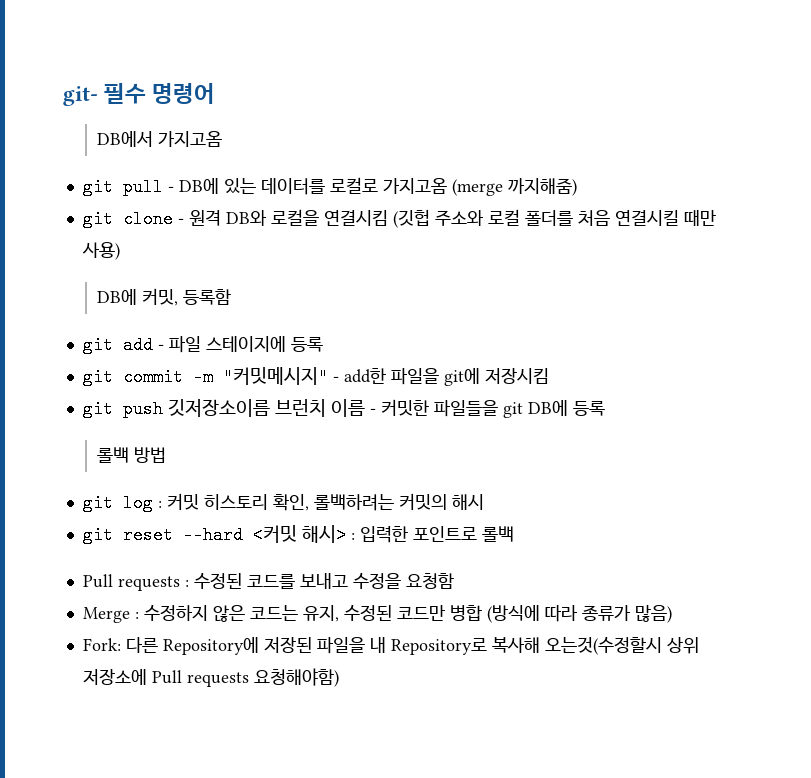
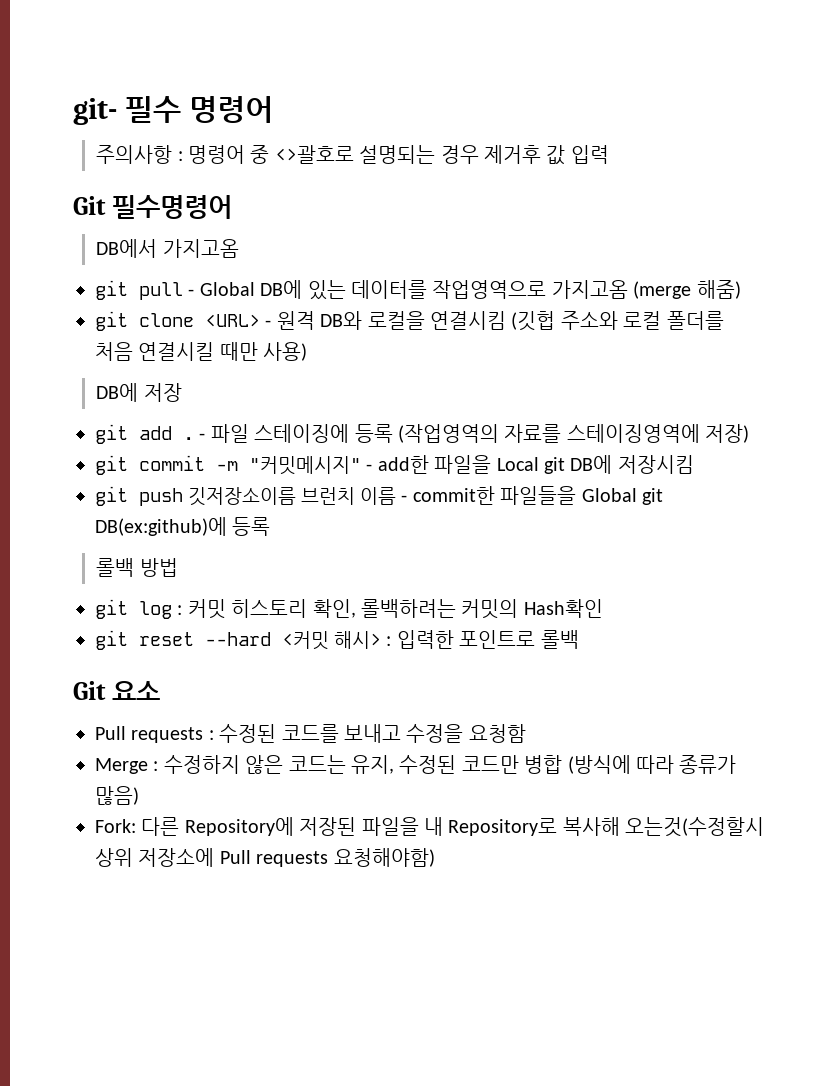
+ 주의사항 : 명령어 중 <>괄호로 설명되는 경우 제거후 값 입력
+ Git 필수명령어
- git pull - DB에 있는 데이터를 로컬로 가지고옴 (merge 까지해줌)
+ git pull - Global DB에 있는 데이터를 작업영역으로 가지고옴 (merge 해줌)
- git clone - 원격 DB와 로컬을 연결시킴 (깃헙 주소와 로컬 폴더를 처음 연결시킬 때만 사용)
+ git clone <URL> - 원격 DB와 로컬을 연결시킴 (깃헙 주소와 로컬 폴더를 처음 연결시킬 때만 사용)
- DB에 커밋, 등록함
+ DB에 저장
- git add - 파일 스테이지에 등록
+ git add . - 파일 스테이징에 등록 (작업영역의 자료를 스테이징영역에 저장)
- git commit -m "커밋메시지" - add한 파일을 git에 저장시킴
+ git commit -m "커밋메시지" - add한 파일을 Local git DB에 저장시킴
- git push 깃저장소이름 브런치 이름 - 커밋한 파일들을 git DB에 등록
+ git push 깃저장소이름 브런치 이름 - commit한 파일들을 Global git DB(ex:github)에 등록
- git log : 커밋 히스토리 확인, 롤백하려는 커밋의 해시
+ git log : 커밋 히스토리 확인, 롤백하려는 커밋의 Hash확인
+ Git 요소

